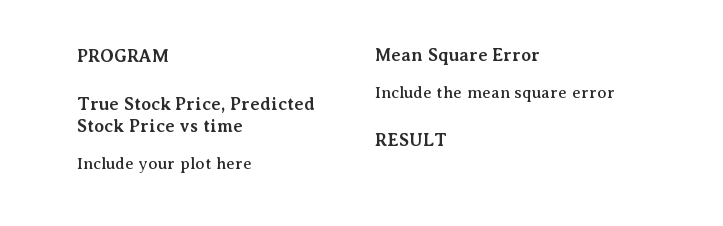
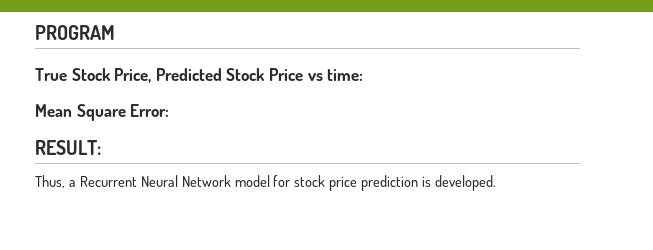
- True Stock Price, Predicted Stock Price vs time
- Include your plot here
- Mean Square Error
- Include the mean square error
- RESULT
+ True Stock Price, Predicted Stock Price vs time:
+ Mean Square Error:
+ RESULT:
+ Thus, a Recurrent Neural Network model for stock price prediction is developed.

